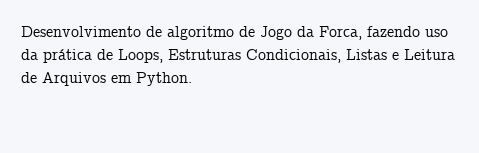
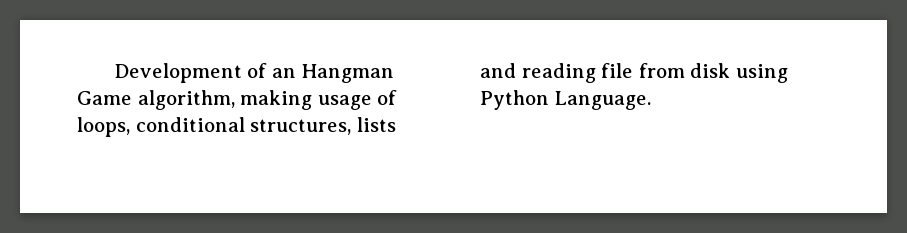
- Desenvolvimento de algoritmo de Jogo da Forca, fazendo uso da prática de Loops, Estruturas Condicionais, Listas e Leitura de Arquivos em Python.
+ Development of an Hangman Game algorithm, making usage of loops, conditional structures, lists and reading file from disk using Python Language.

